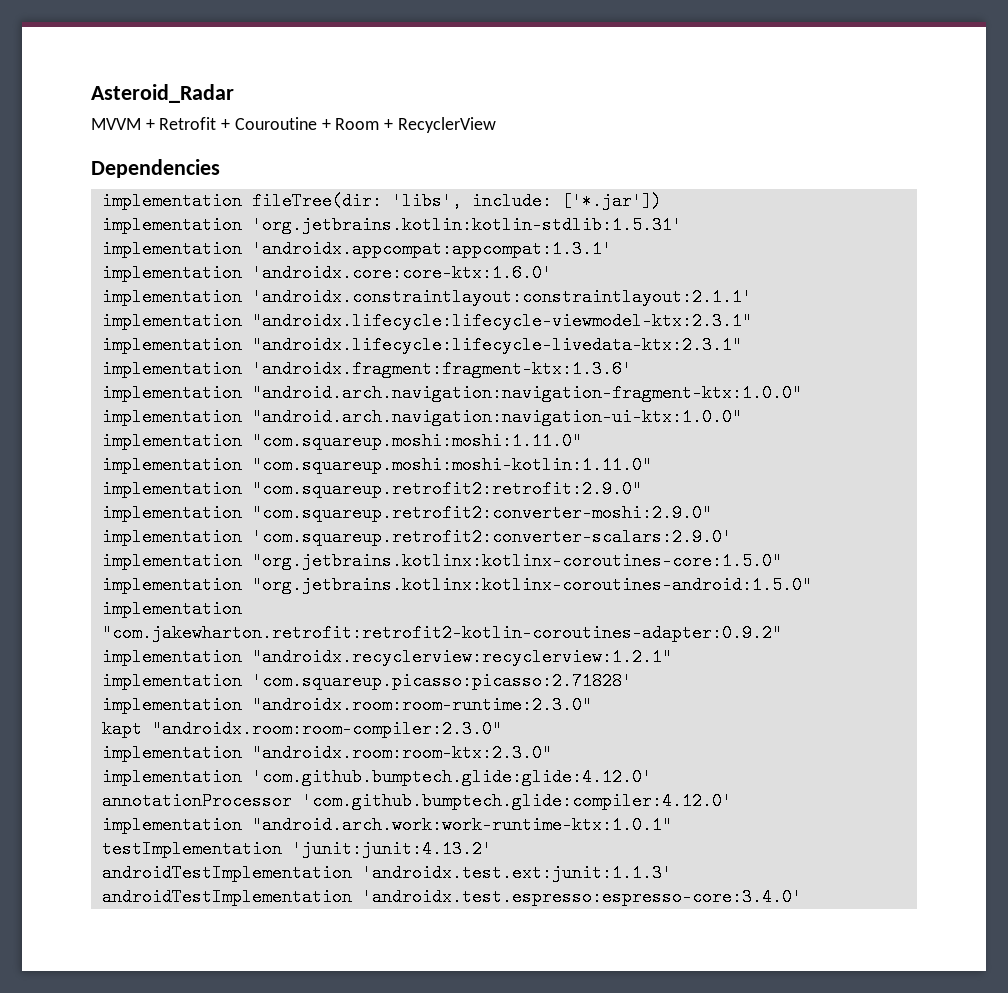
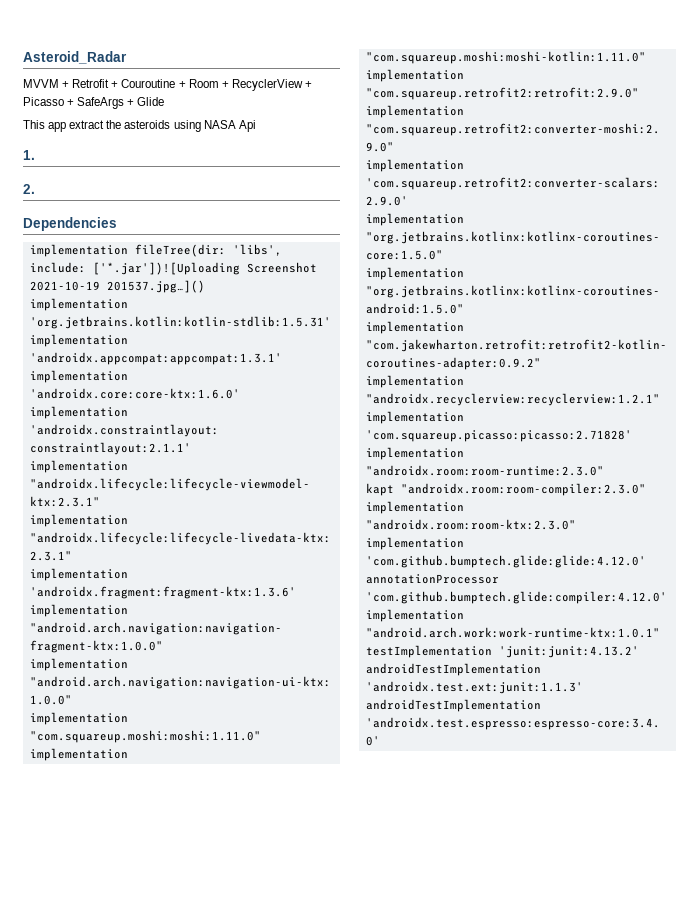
- MVVM + Retrofit + Couroutine + Room + RecyclerView
+ MVVM + Retrofit + Couroutine + Room + RecyclerView + Picasso + SafeArgs + Glide
+ This app extract the asteroids using NASA Api
+ 1.
+ 2.
- implementation fileTree(dir: 'libs', include: ['*.jar'])
+ implementation fileTree(dir: 'libs', include: ['*.jar'])![Uploading Screenshot 2021-10-19 201537.jpg…]()

